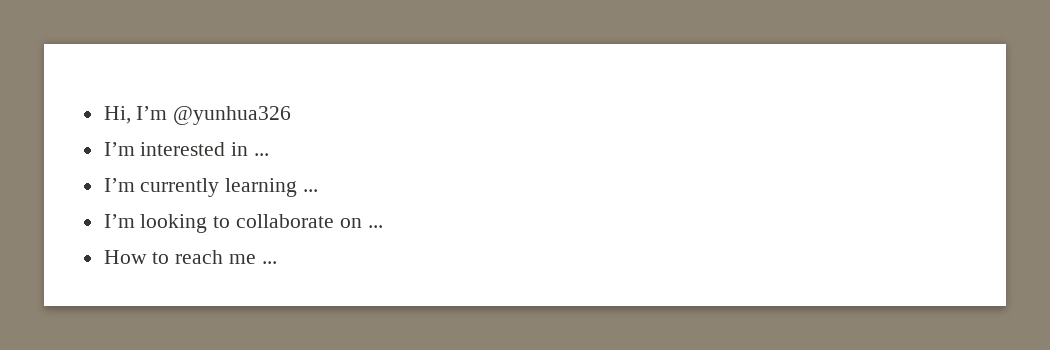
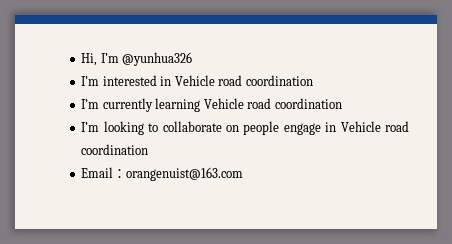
- I’m interested in ...
+ I’m interested in Vehicle road coordination
- I’m currently learning ...
+ I’m currently learning Vehicle road coordination
- I’m looking to collaborate on ...
- How to reach me ...
+ I’m looking to collaborate on people engage in Vehicle road coordination
+ Email：orangenuist@163.com

